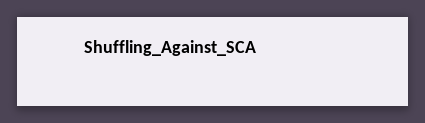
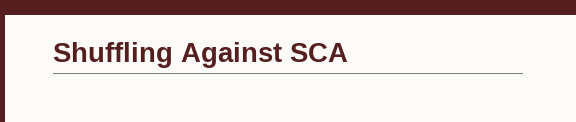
- Shuffling_Against_SCA
+ Shuffling Against SCA

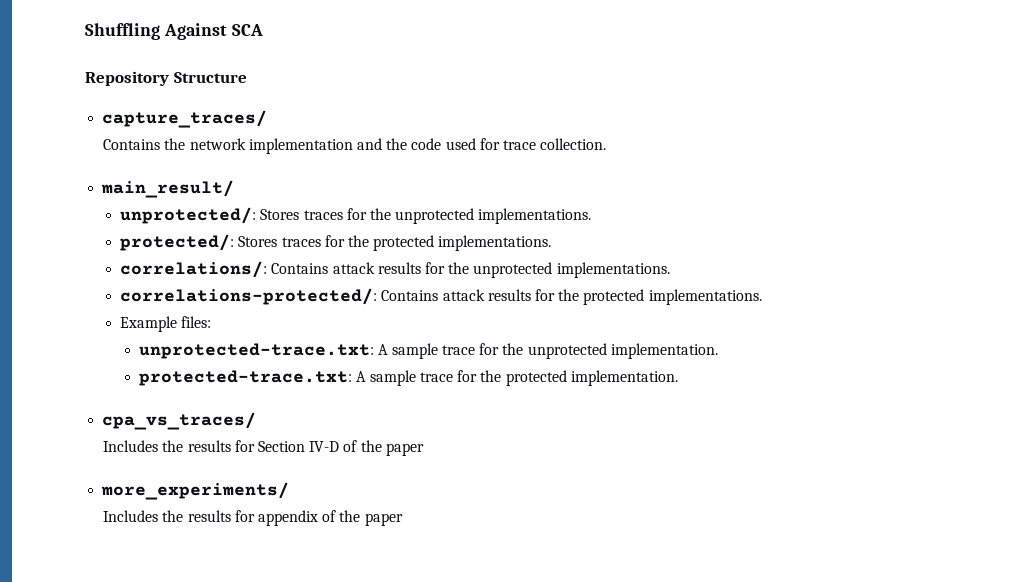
+ Repository Structure
+ capture_traces/
+ Contains the network implementation and the code used for trace collection.
+ main_result/
+ unprotected/: Stores traces for the unprotected implementations.
+ protected/: Stores traces for the protected implementations.
+ correlations/: Contains attack results for the unprotected implementations.
+ correlations-protected/: Contains attack results for the protected implementations.
+ Example files:
+ unprotected-trace.txt: A sample trace for the unprotected implementation.
+ protected-trace.txt: A sample trace for the protected implementation.
+ cpa_vs_traces/
+ Includes the results for Section IV-D of the paper
+ more_experiments/
+ Includes the results for appendix of the paper

